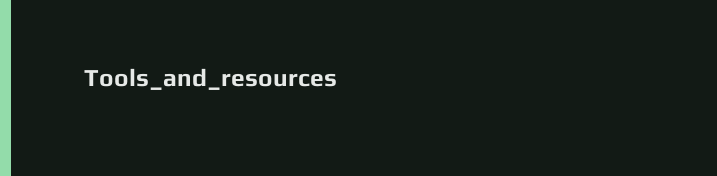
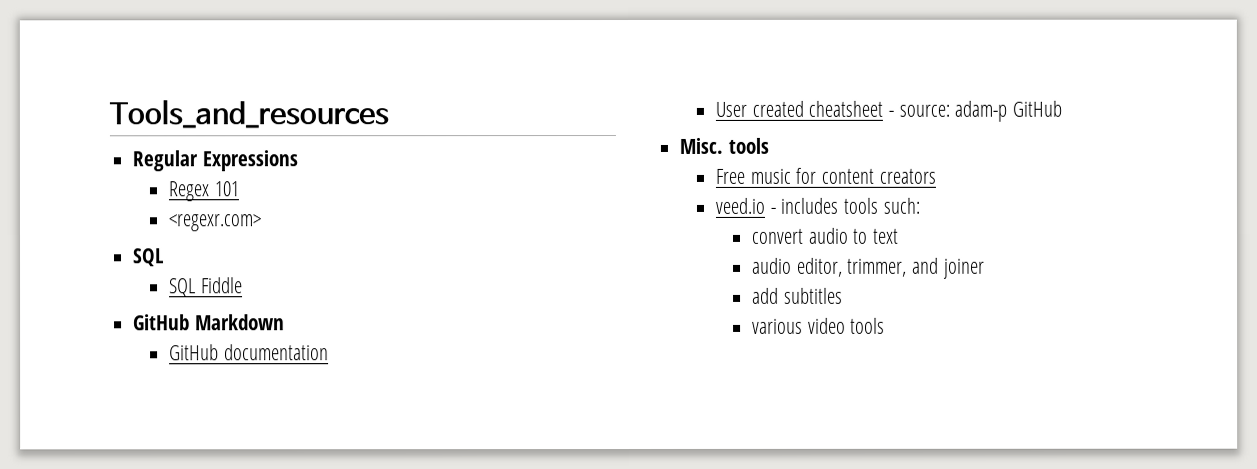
+ Regular Expressions
+ Regex 101
+ <regexr.com>
+ SQL
+ SQL Fiddle
+ GitHub Markdown
+ GitHub documentation
+ User created cheatsheet - source: adam-p GitHub
+ Misc. tools
+ Free music for content creators
+ veed.io - includes tools such:
+ convert audio to text
+ audio editor, trimmer, and joiner
+ add subtitles
+ various video tools

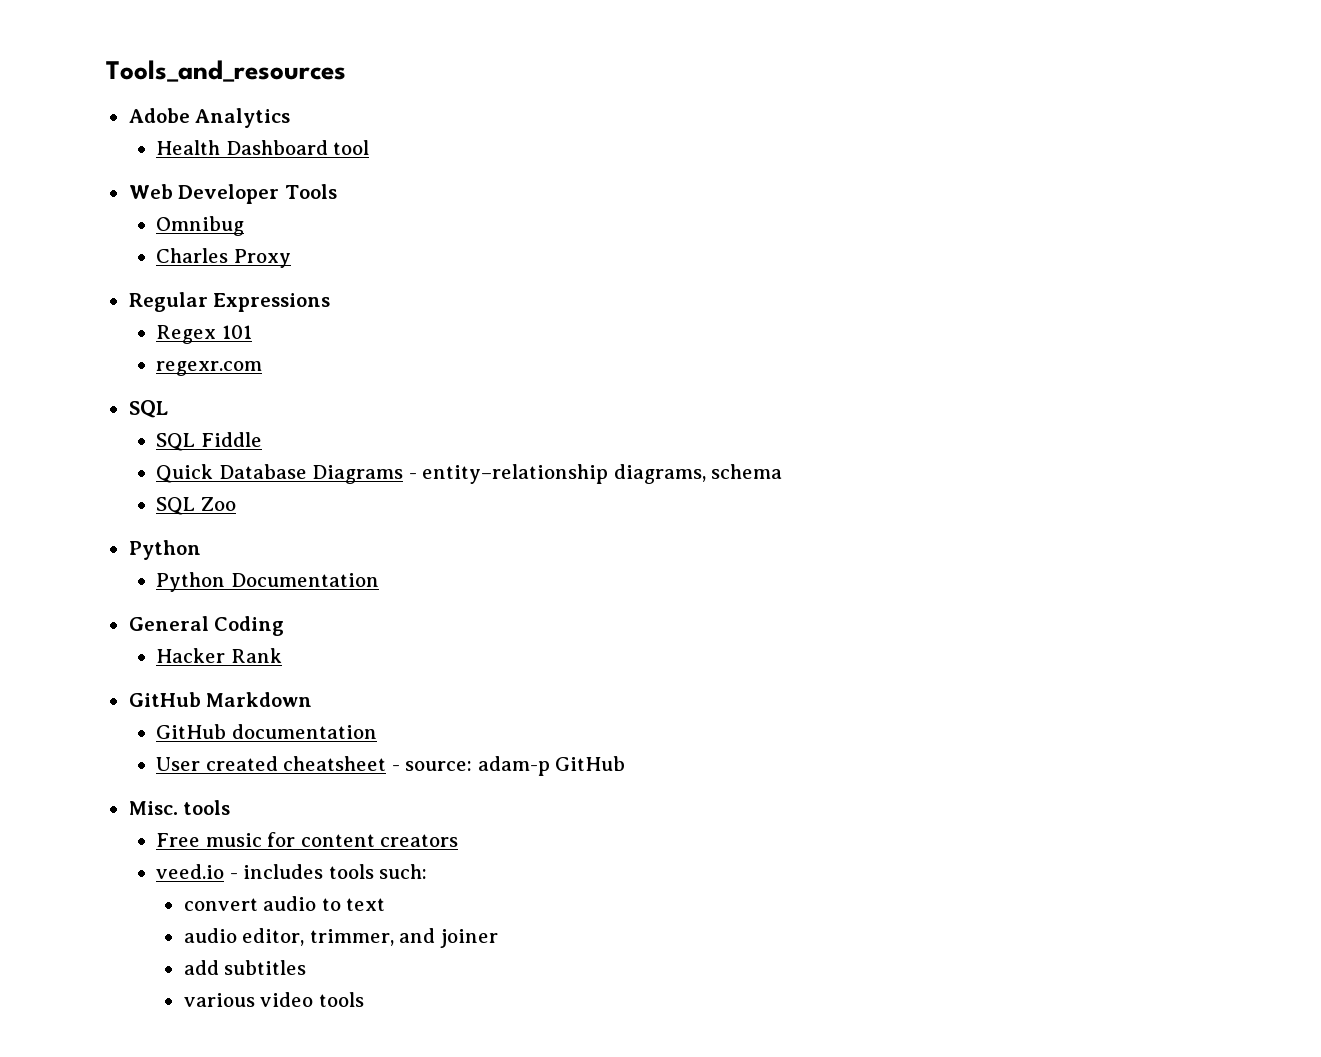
+ Adobe Analytics
+ Health Dashboard tool
+ Web Developer Tools
+ Omnibug
+ Charles Proxy
- <regexr.com>
+ regexr.com
+ Quick Database Diagrams - entity–relationship diagrams, schema
+ SQL Zoo
+ Python
+ Python Documentation
+ General Coding
+ Hacker Rank

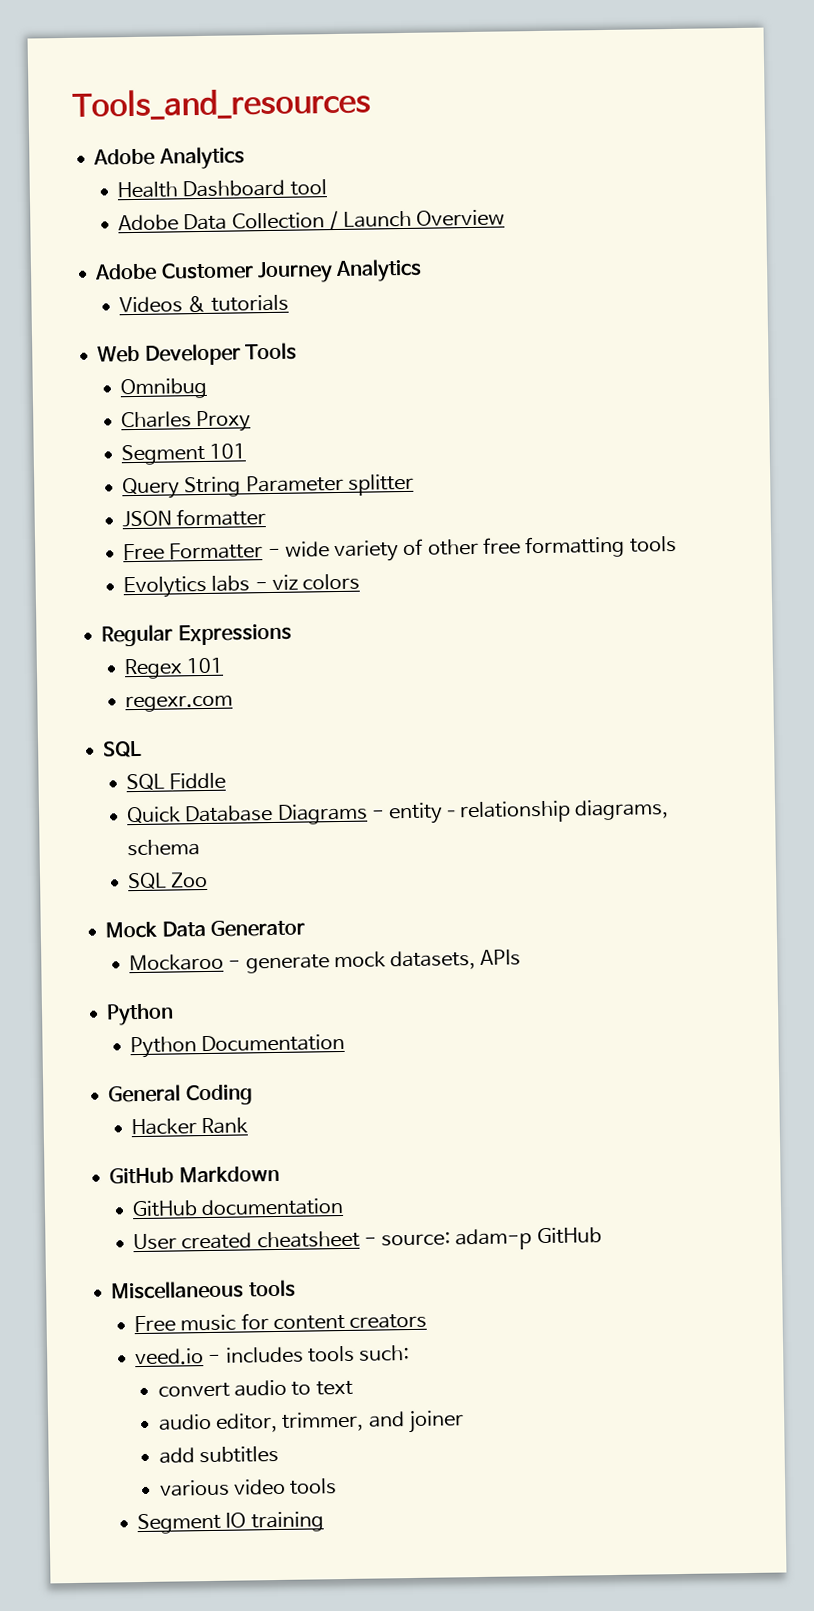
+ Adobe Data Collection / Launch Overview
+ Adobe Customer Journey Analytics
+ Videos & tutorials
+ Segment 101
+ Query String Parameter splitter
+ JSON formatter
+ Free Formatter - wide variety of other free formatting tools
+ Evolytics labs - viz colors
+ Mock Data Generator
+ Mockaroo - generate mock datasets, APIs
- Misc. tools
+ Miscellaneous tools
+ Segment IO training

